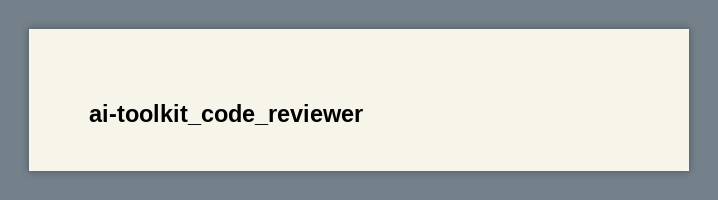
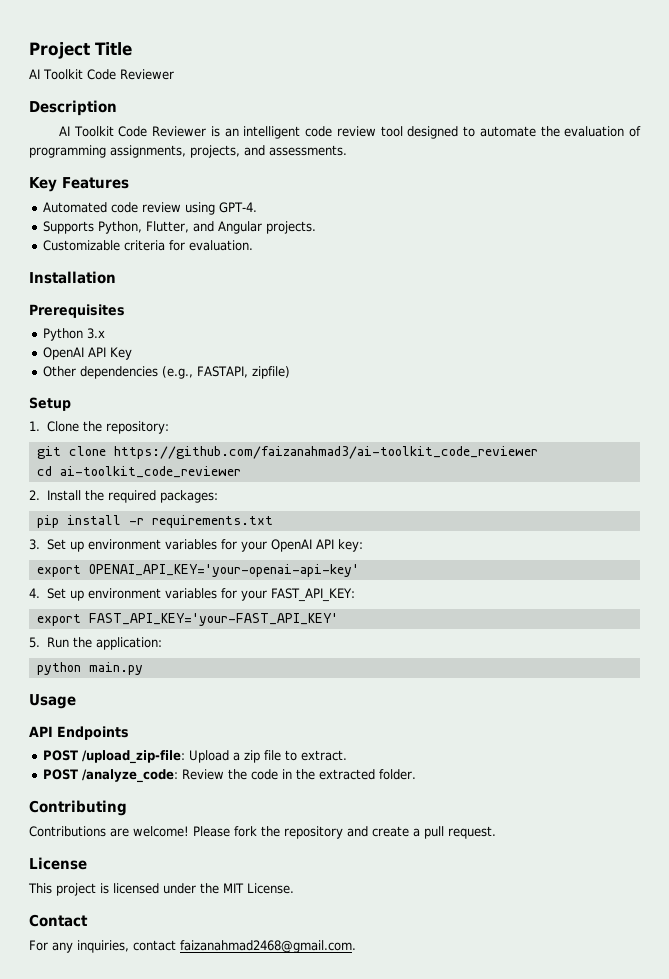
- ai-toolkit_code_reviewer
+ Project Title
+ AI Toolkit Code Reviewer
+ Description
+ AI Toolkit Code Reviewer is an intelligent code review tool designed to automate the evaluation of programming assignments, projects, and assessments.
+ Key Features
+ Automated code review using GPT-4.
+ Supports Python, Flutter, and Angular projects.
+ Customizable criteria for evaluation.
+ Installation
+ Prerequisites
+ Python 3.x
+ OpenAI API Key
+ Other dependencies (e.g., FASTAPI, zipfile)
+ Setup
+ 1. Clone the repository:
+ git clone https://github.com/faizanahmad3/ai-toolkit_code_reviewer
+ cd ai-toolkit_code_reviewer
+ 2. Install the required packages:
+ pip install -r requirements.txt
+ 3. Set up environment variables for your OpenAI API key:
+ export OPENAI_API_KEY='your-openai-api-key'
+ 4. Set up environment variables for your FAST_API_KEY:
+ export FAST_API_KEY='your-FAST_API_KEY'
+ 5. Run the application:
+ python main.py
+ Usage
+ API Endpoints
+ POST /upload_zip-file: Upload a zip file to extract.
+ POST /analyze_code: Review the code in the extracted folder.
+ Contributing
+ Contributions are welcome! Please fork the repository and create a pull request.
+ License
+ This project is licensed under the MIT License.
+ Contact
+ For any inquiries, contact faizanahmad2468@gmail.com.

